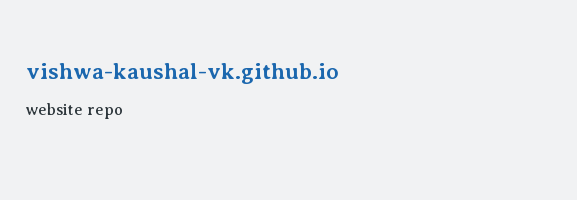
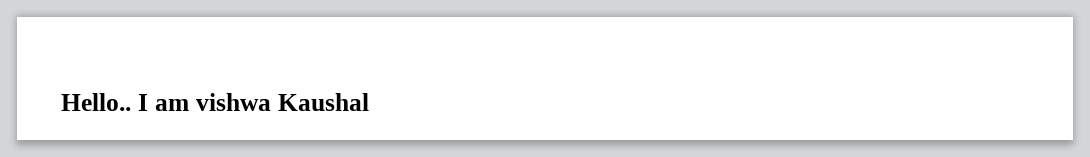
- vishwa-kaushal-vk.github.io
- website repo
+ Hello.. I am vishwa Kaushal

